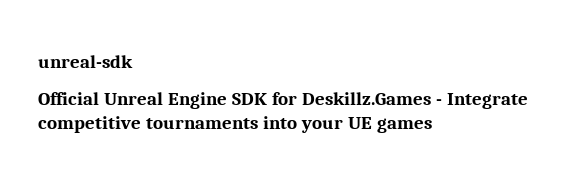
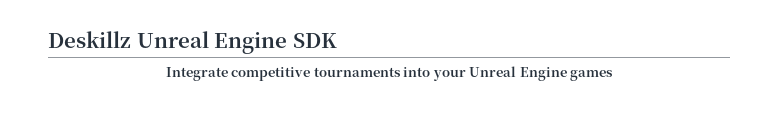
- unreal-sdk
- Official Unreal Engine SDK for Deskillz.Games - Integrate competitive tournaments into your UE games
+ Deskillz Unreal Engine SDK
+ Integrate competitive tournaments into your Unreal Engine games

